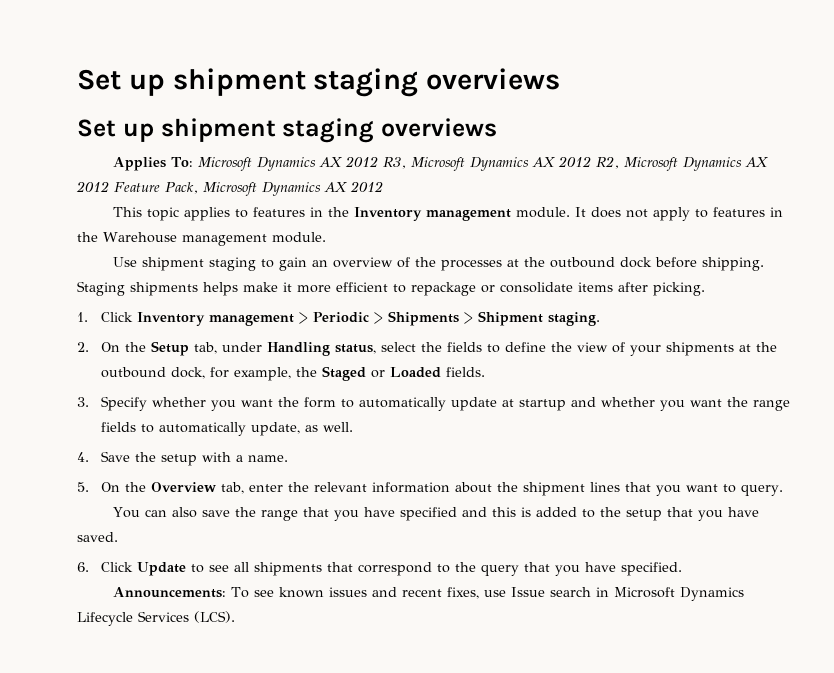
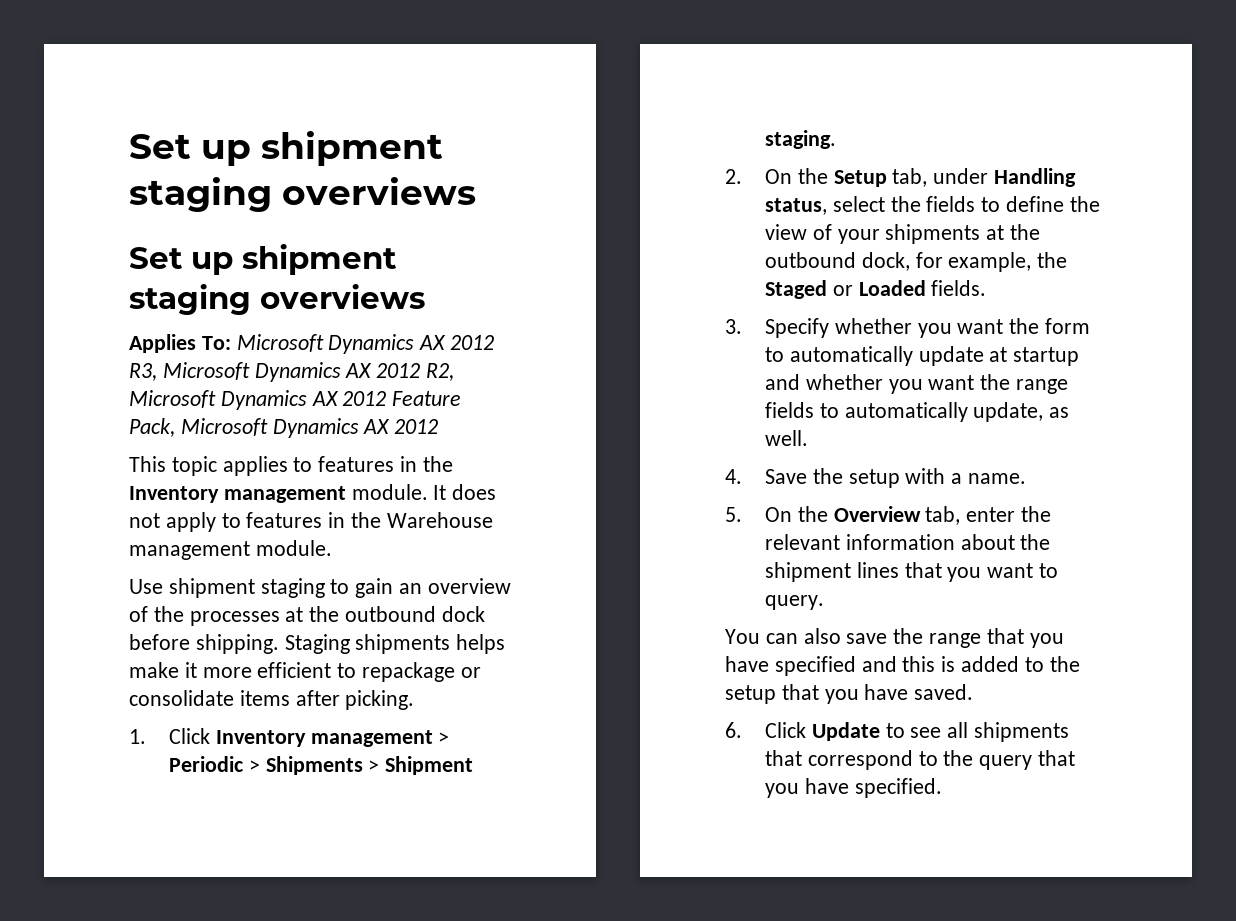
- Announcements: To see known issues and recent fixes, use Issue search in Microsoft Dynamics Lifecycle Services (LCS).

